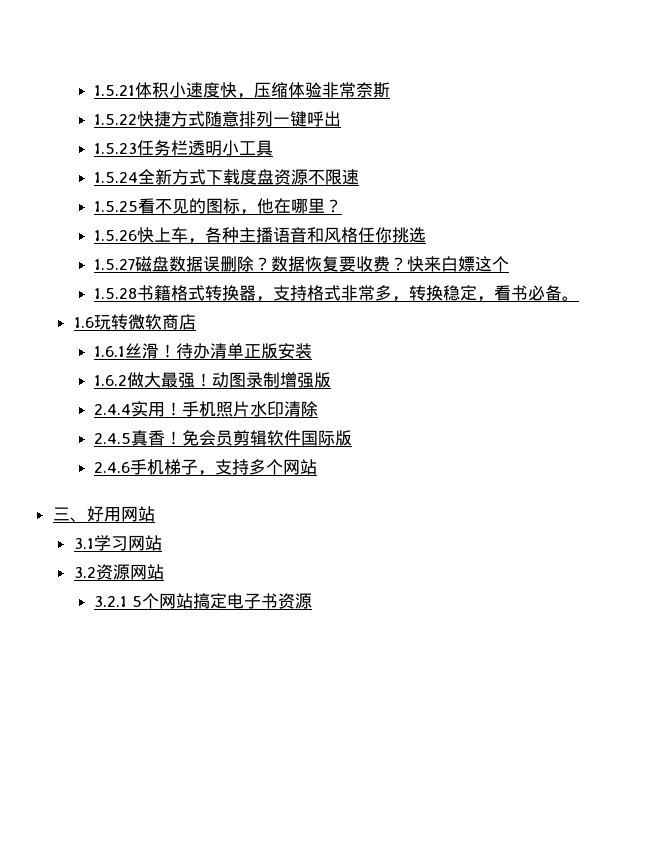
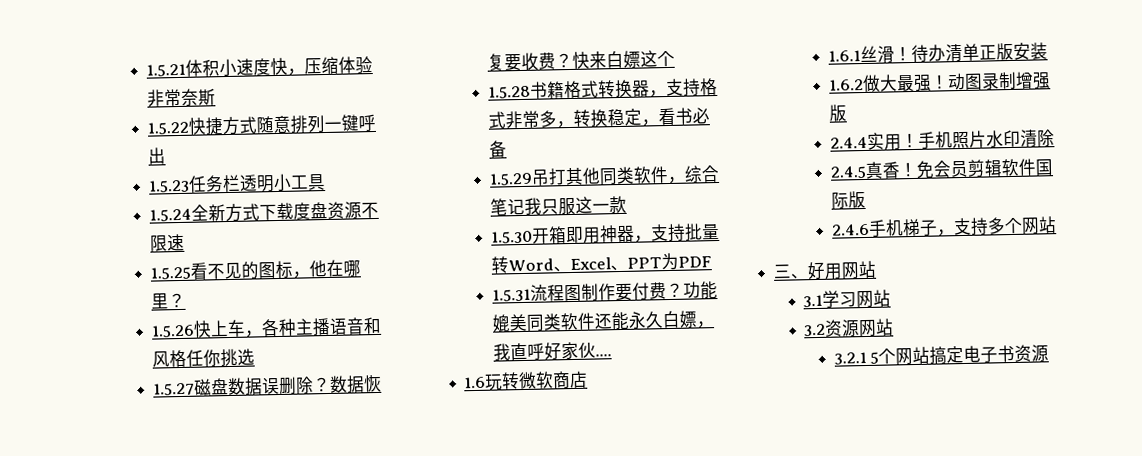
- 1.5.28书籍格式转换器，支持格式非常多，转换稳定，看书必备。
+ 1.5.28书籍格式转换器，支持格式非常多，转换稳定，看书必备
+ 1.5.29吊打其他同类软件，综合笔记我只服这一款
+ 1.5.30开箱即用神器，支持批量转Word、Excel、PPT为PDF
+ 1.5.31流程图制作要付费？功能媲美同类软件还能永久白嫖，我直呼好家伙....

